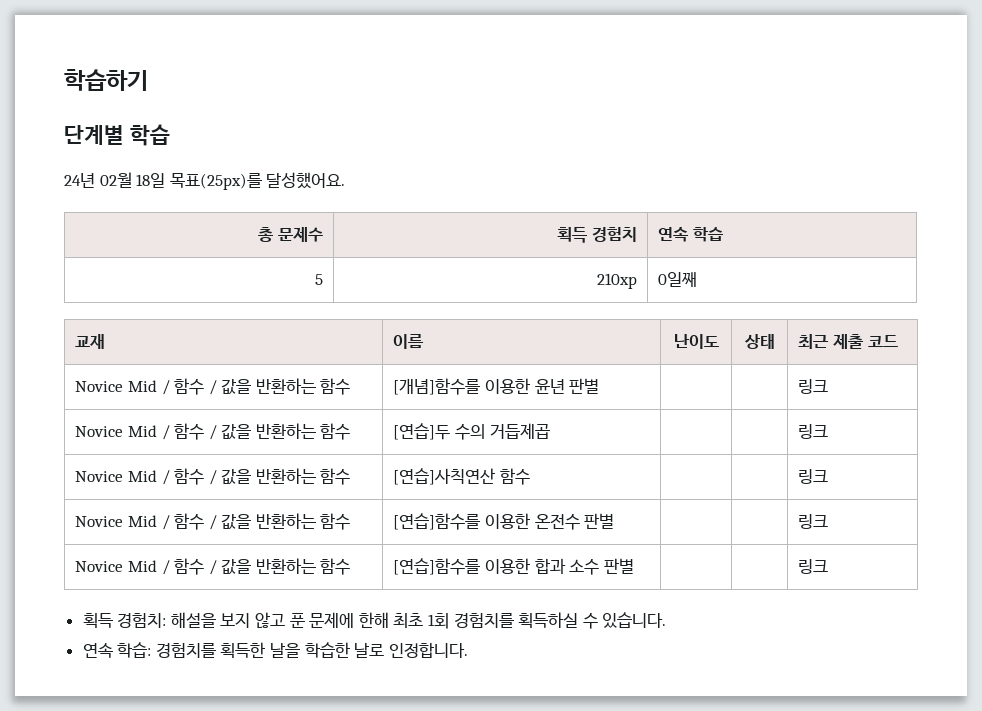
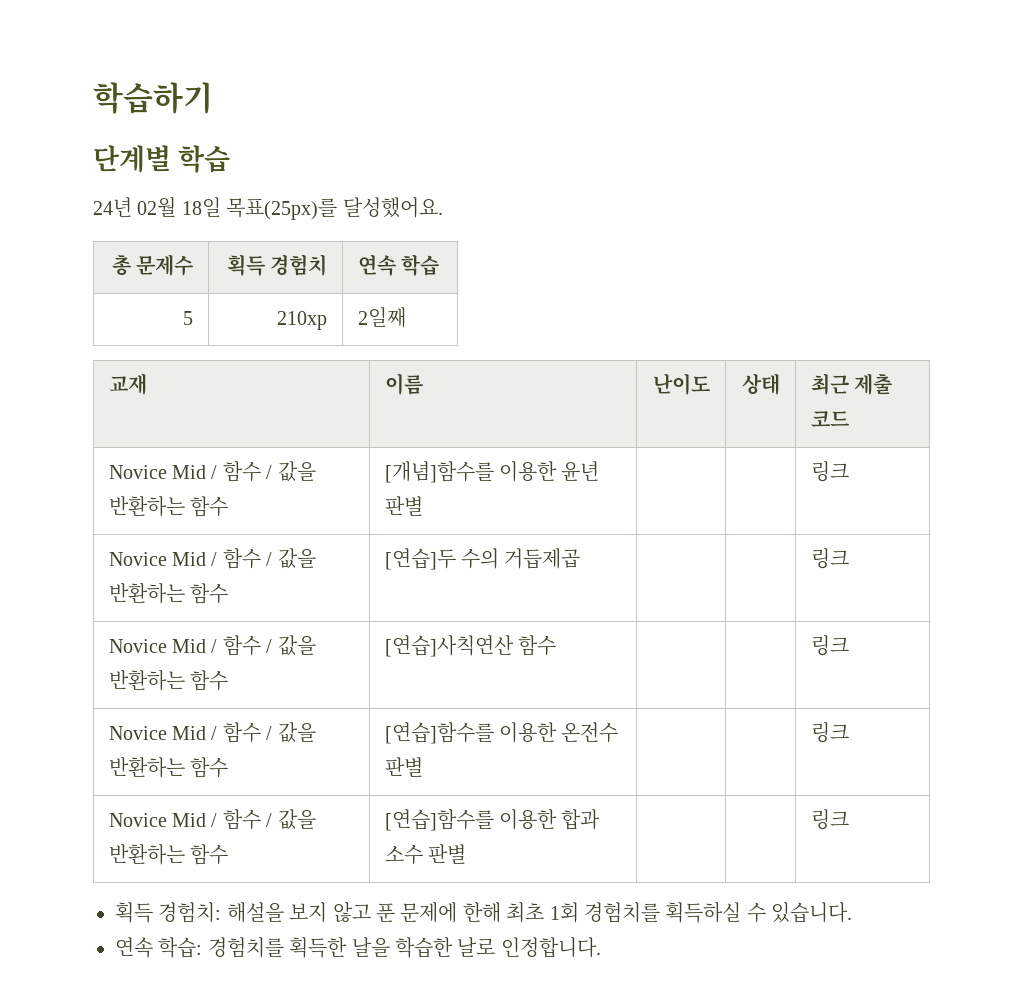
- 5 | 210xp | 0일째
+ 5 | 210xp | 2일째

